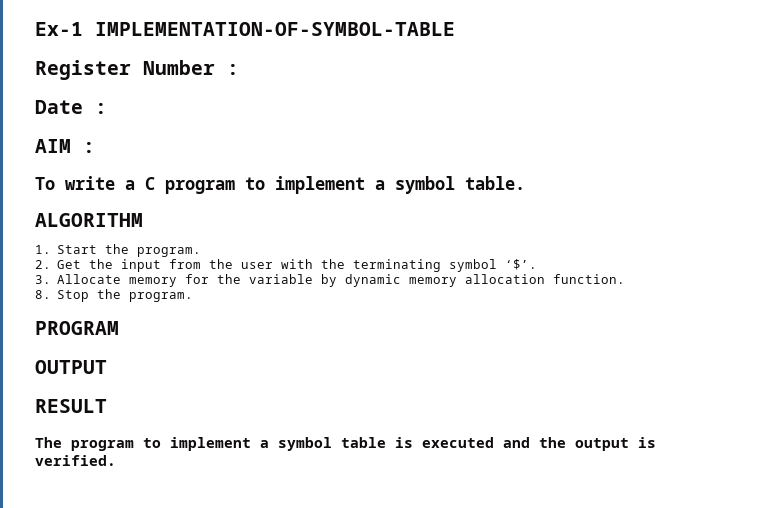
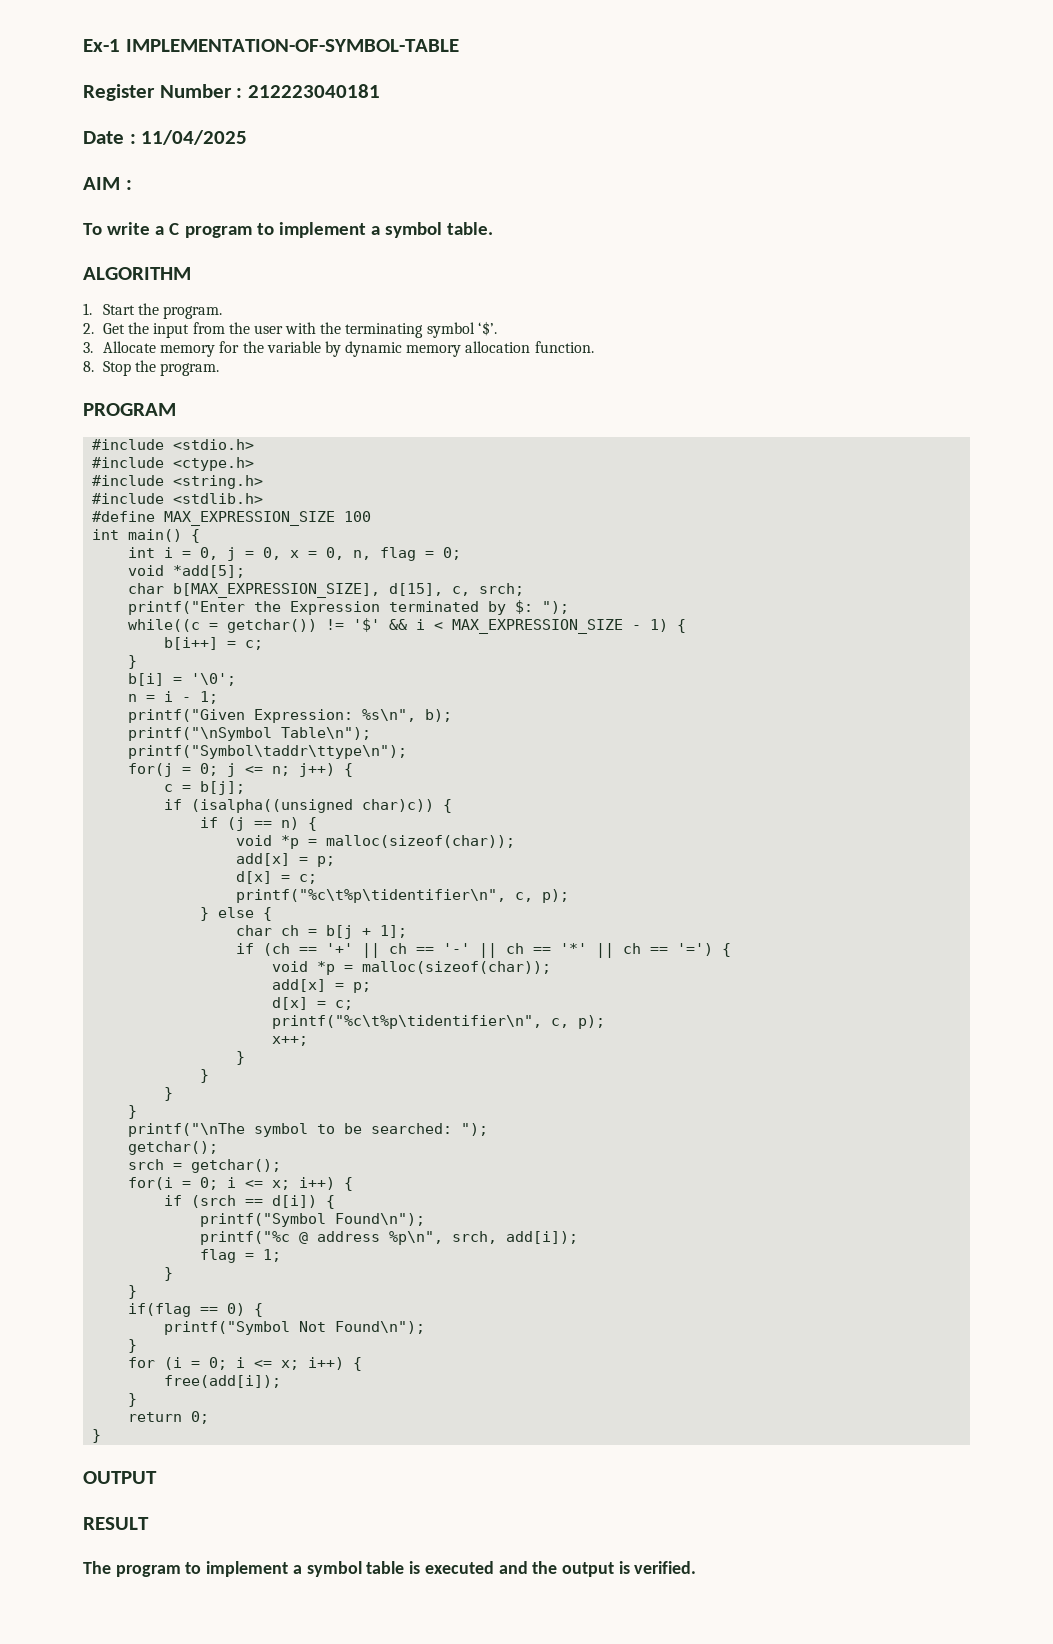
- Register Number :
+ Register Number : 212223040181
- Date :
+ Date : 11/04/2025
+ #include <stdio.h>
+ #include <ctype.h>
+ #include <string.h>
+ #include <stdlib.h>
+ #define MAX_EXPRESSION_SIZE 100
+ int main() {
+ int i = 0, j = 0, x = 0, n, flag = 0;
+ void *add[5];
+ char b[MAX_EXPRESSION_SIZE], d[15], c, srch;
+ printf("Enter the Expression terminated by $: ");
+ while((c = getchar()) != '$' && i < MAX_EXPRESSION_SIZE - 1) {
+ b[i++] = c;
+ }
+ b[i] = '\0';
+ n = i - 1;
+ printf("Given Expression: %s\n", b);
+ printf("\nSymbol Table\n");
+ printf("Symbol\taddr\ttype\n");
+ for(j = 0; j <= n; j++) {
+ c = b[j];
+ if (isalpha((unsigned char)c)) {
+ if (j == n) {
+ void *p = malloc(sizeof(char));
+ add[x] = p;
+ d[x] = c;
+ printf("%c\t%p\tidentifier\n", c, p);
+ } else {
+ char ch = b[j + 1];
+ if (ch == '+' || ch == '-' || ch == '*' || ch == '=') {
+ void *p = malloc(sizeof(char));
+ add[x] = p;
+ d[x] = c;
+ printf("%c\t%p\tidentifier\n", c, p);
+ x++;
+ }
+ }
+ }
+ }
+ printf("\nThe symbol to be searched: ");
+ getchar();
+ srch = getchar();
+ for(i = 0; i <= x; i++) {
+ if (srch == d[i]) {
+ printf("Symbol Found\n");
+ printf("%c @ address %p\n", srch, add[i]);
+ flag = 1;
+ }
+ }
+ if(flag == 0) {
+ printf("Symbol Not Found\n");
+ }
+ for (i = 0; i <= x; i++) {
+ free(add[i]);
+ }
+ return 0;
+ }

